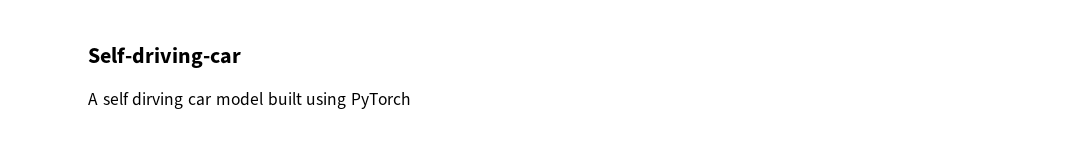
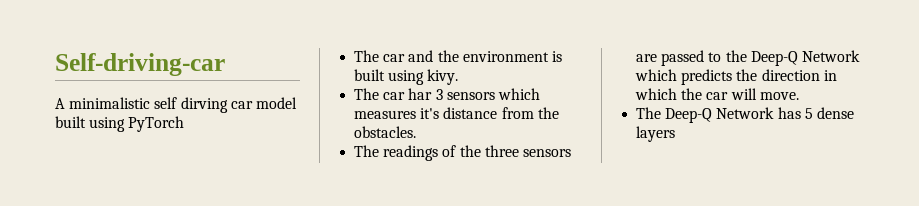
- A self dirving car model built using PyTorch
+ A minimalistic self dirving car model built using PyTorch
+ The car and the environment is built using kivy.
+ The car har 3 sensors which measures it's distance from the obstacles.
+ The readings of the three sensors are passed to the Deep-Q Network which predicts the direction in which the car will move.
+ The Deep-Q Network has 5 dense layers

